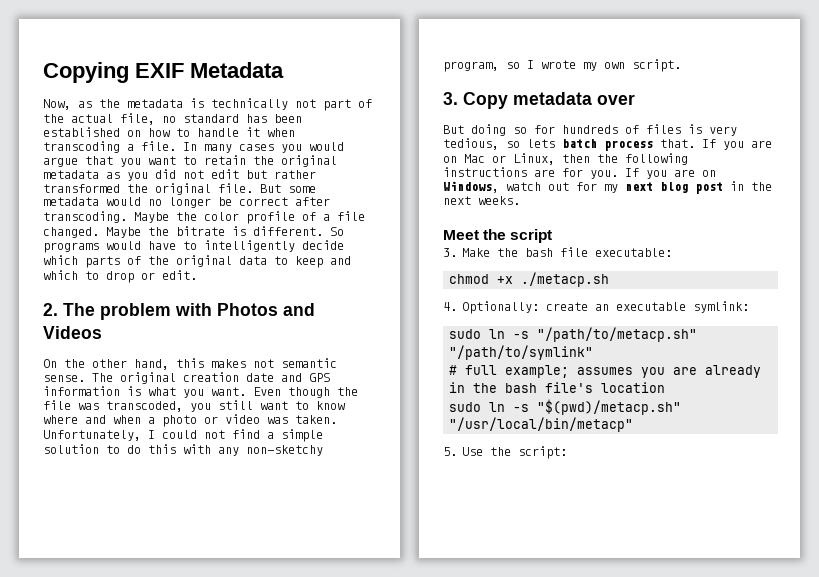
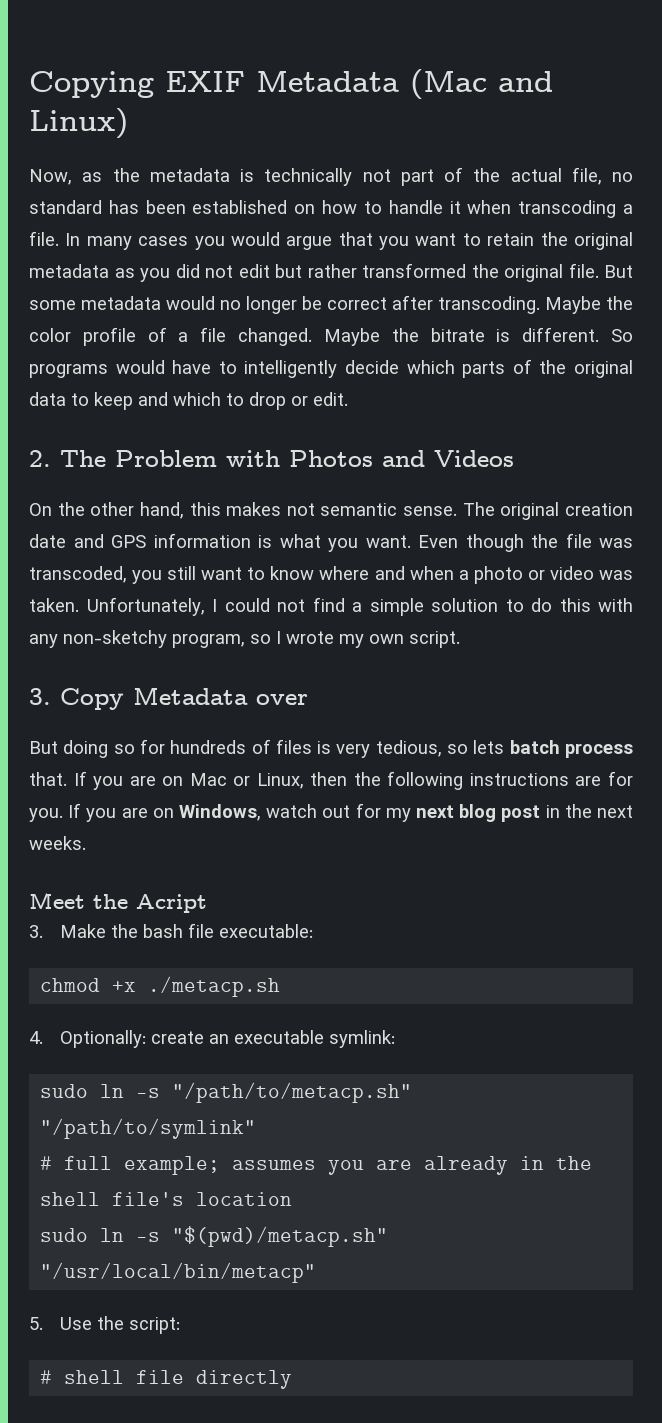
- Copying EXIF Metadata
+ Copying EXIF Metadata (Mac and Linux)
- 2. The problem with Photos and Videos
+ 2. The Problem with Photos and Videos
- 3. Copy metadata over
+ 3. Copy Metadata over
- Meet the script
+ Meet the Acript
- # full example; assumes you are already in the bash file's location
+ # full example; assumes you are already in the shell file's location
+ # shell file directly

